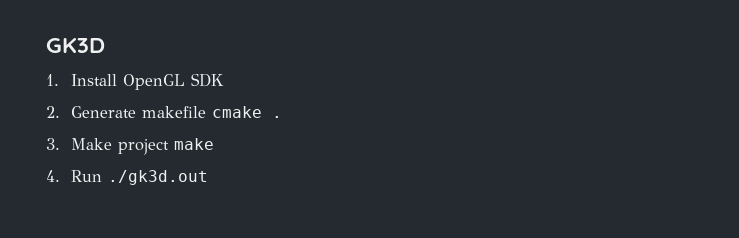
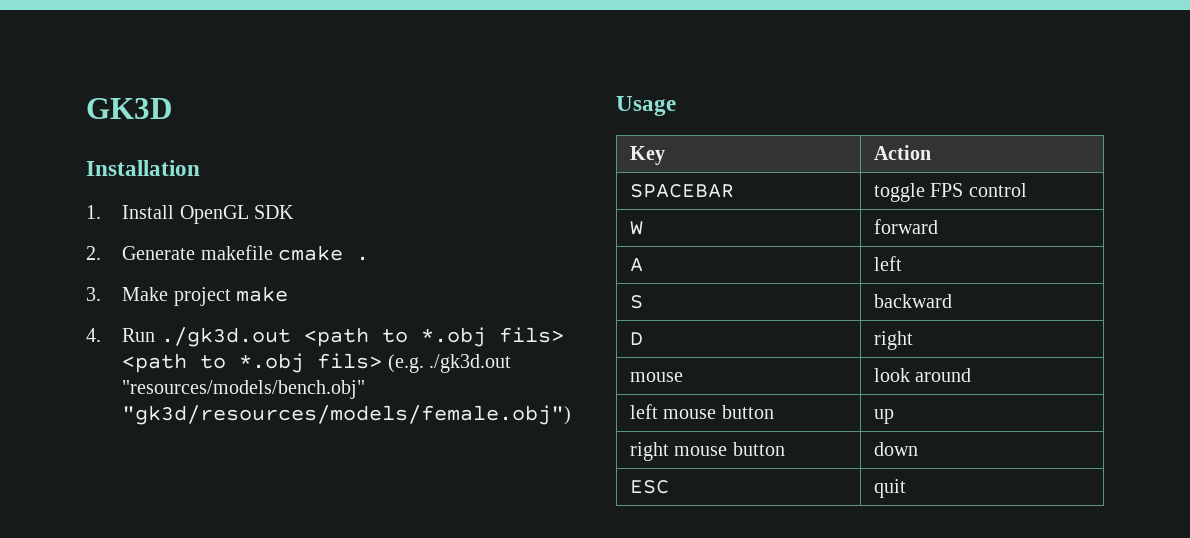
+ Installation
- 4. Run ./gk3d.out
+ 4. Run ./gk3d.out <path to *.obj fils> <path to *.obj fils> (e.g. ./gk3d.out "resources/models/bench.obj" "gk3d/resources/models/female.obj")
+ Usage
+ Key | Action
+ SPACEBAR | toggle FPS control
+ W | forward
+ A | left
+ S | backward
+ D | right
+ mouse | look around
+ left mouse button | up
+ right mouse button | down
+ ESC | quit

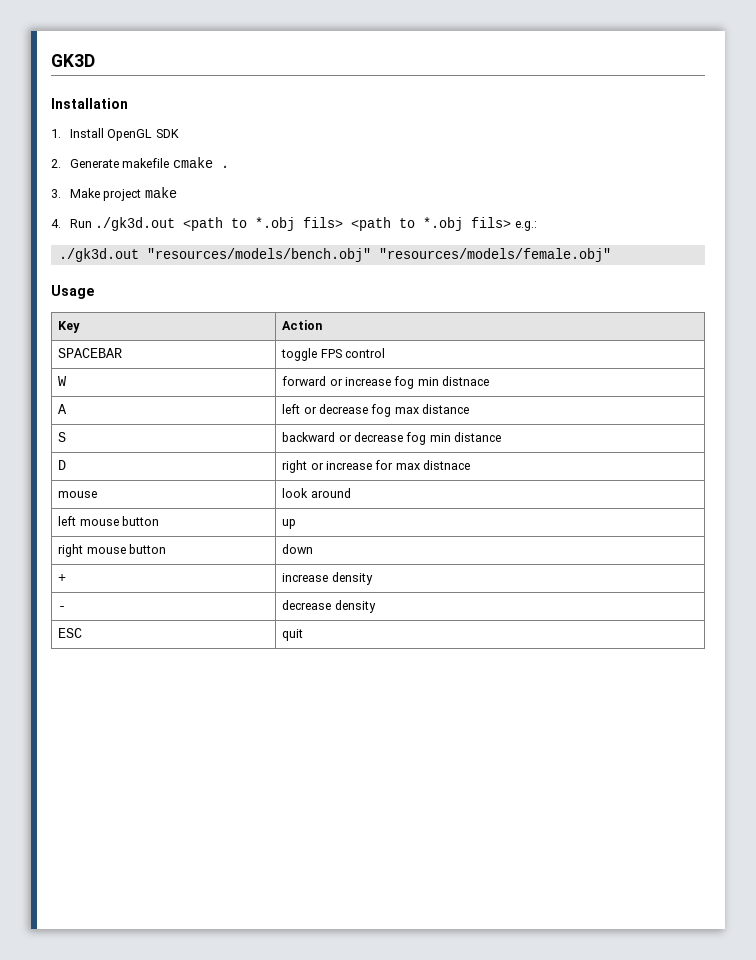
- 4. Run ./gk3d.out <path to *.obj fils> <path to *.obj fils> (e.g. ./gk3d.out "resources/models/bench.obj" "gk3d/resources/models/female.obj")
+ 4. Run ./gk3d.out <path to *.obj fils> <path to *.obj fils> e.g.:
+ ./gk3d.out "resources/models/bench.obj" "resources/models/female.obj"
- W | forward
- A | left
- S | backward
- D | right
+ W | forward or increase fog min distnace
+ A | left or decrease fog max distance
+ S | backward or decrease fog min distance
+ D | right or increase for max distnace
+ + | increase density
+ - | decrease density

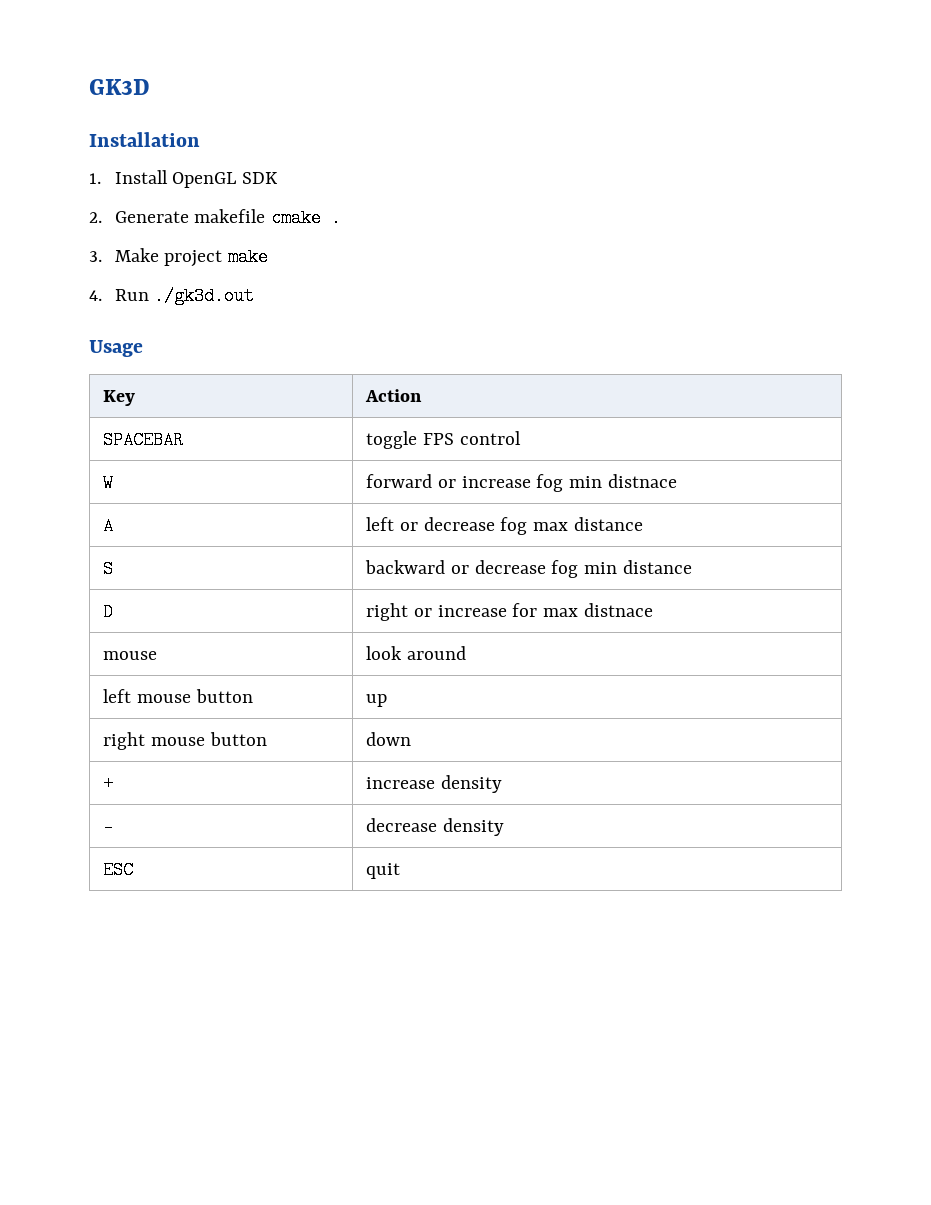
- 4. Run ./gk3d.out <path to *.obj fils> <path to *.obj fils> e.g.:
- ./gk3d.out "resources/models/bench.obj" "resources/models/female.obj"
+ 4. Run ./gk3d.out

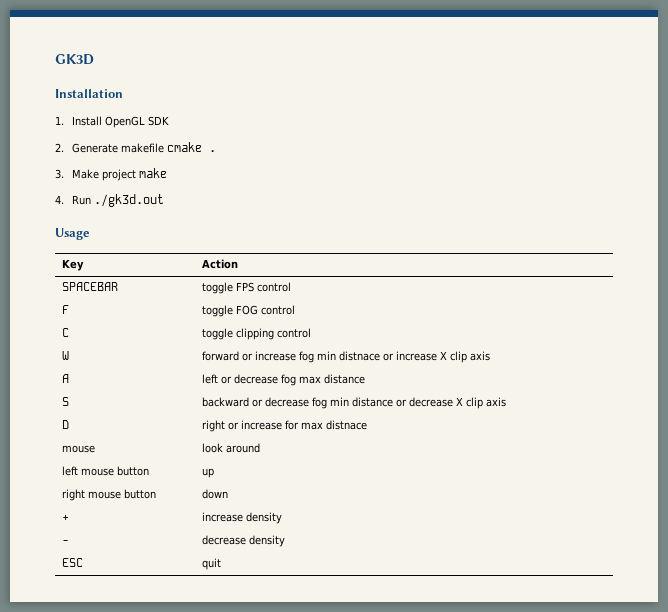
+ F | toggle FOG control
+ C | toggle clipping control
- W | forward or increase fog min distnace
+ W | forward or increase fog min distnace or increase X clip axis
- S | backward or decrease fog min distance
+ S | backward or decrease fog min distance or decrease X clip axis

